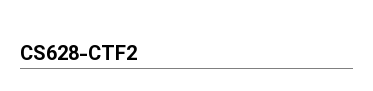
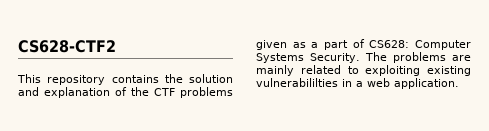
+ This repository contains the solution and explanation of the CTF problems given as a part of CS628: Computer Systems Security. The problems are mainly related to exploiting existing vulnerabililties in a web application.

